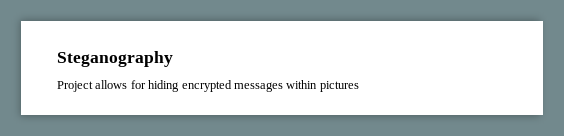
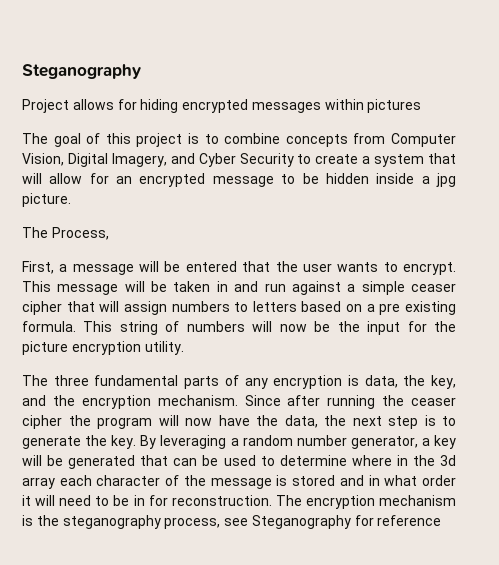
+ The goal of this project is to combine concepts from Computer Vision, Digital Imagery, and Cyber Security to create a system that will allow for an encrypted message to be hidden inside a jpg picture.
+ The Process,
+ First, a message will be entered that the user wants to encrypt. This message will be taken in and run against a simple ceaser cipher that will assign numbers to letters based on a pre existing formula. This string of numbers will now be the input for the picture encryption utility.
+ The three fundamental parts of any encryption is data, the key, and the encryption mechanism. Since after running the ceaser cipher the program will now have the data, the next step is to generate the key. By leveraging a random number generator, a key will be generated that can be used to determine where in the 3d array each character of the message is stored and in what order it will need to be in for reconstruction. The encryption mechanism is the steganography process, see Steganography for reference

